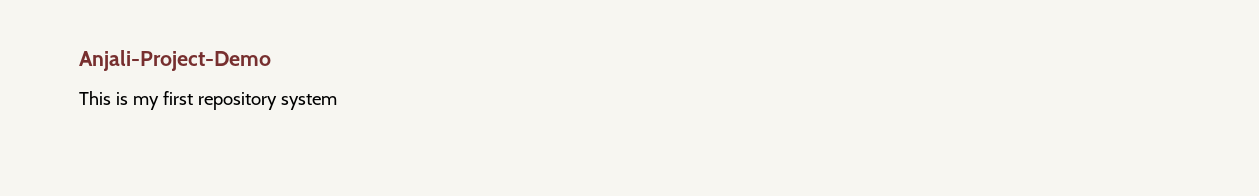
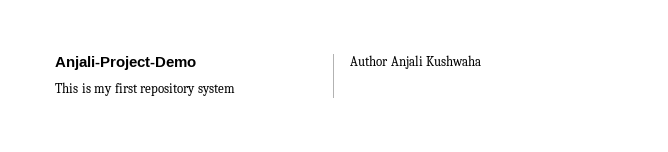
+ Author Anjali Kushwaha

